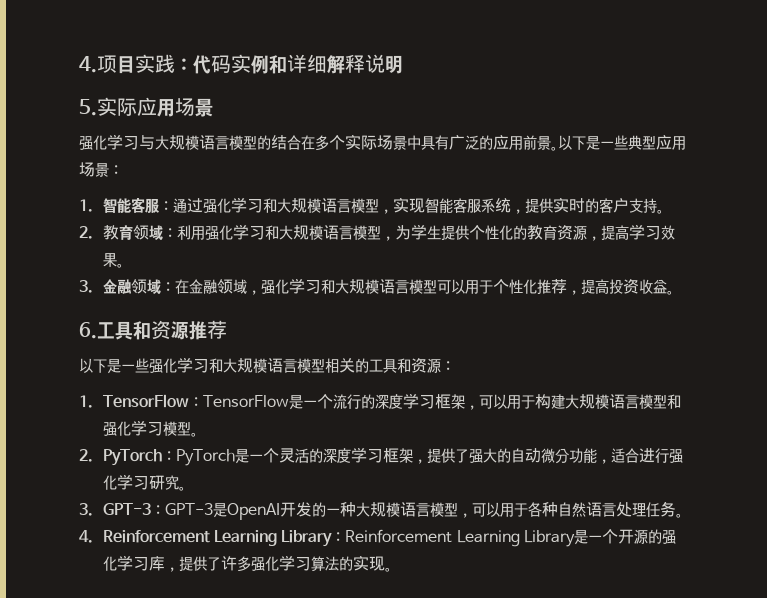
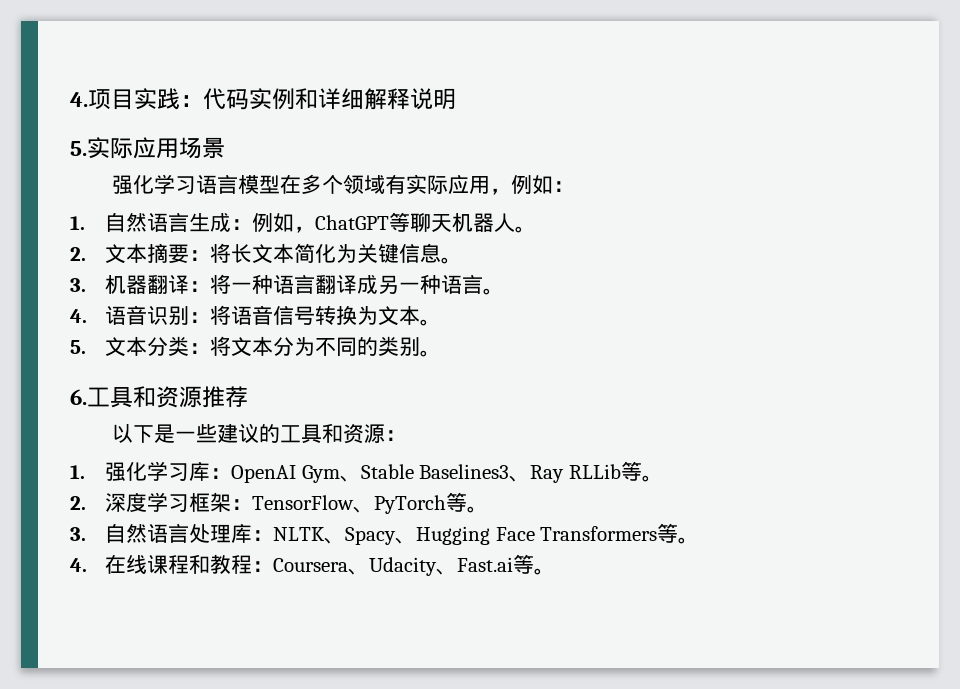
- 强化学习与大规模语言模型的结合在多个实际场景中具有广泛的应用前景。以下是一些典型应用场景：
- 1.智能客服：通过强化学习和大规模语言模型，实现智能客服系统，提供实时的客户支持。
- 2.教育领域：利用强化学习和大规模语言模型，为学生提供个性化的教育资源，提高学习效果。
- 3.金融领域：在金融领域，强化学习和大规模语言模型可以用于个性化推荐，提高投资收益。
+ 强化学习语言模型在多个领域有实际应用，例如：
+ 1.自然语言生成：例如，ChatGPT等聊天机器人。
+ 2.文本摘要：将长文本简化为关键信息。
+ 3.机器翻译：将一种语言翻译成另一种语言。
+ 4.语音识别：将语音信号转换为文本。
+ 5.文本分类：将文本分为不同的类别。
- 以下是一些强化学习和大规模语言模型相关的工具和资源：
+ 以下是一些建议的工具和资源：
- 1. TensorFlow：TensorFlow是一个流行的深度学习框架，可以用于构建大规模语言模型和强化学习模型。
- 2. PyTorch：PyTorch是一个灵活的深度学习框架，提供了强大的自动微分功能，适合进行强化学习研究。
- 3. GPT-3：GPT-3是OpenAI开发的一种大规模语言模型，可以用于各种自然语言处理任务。
- 4. Reinforcement Learning Library：Reinforcement Learning Library是一个开源的强化学习库，提供了许多强化学习算法的实现。
+ 1.强化学习库：OpenAI Gym、Stable Baselines3、Ray RLLib等。
+ 2.深度学习框架：TensorFlow、PyTorch等。
+ 3.自然语言处理库：NLTK、Spacy、Hugging Face Transformers等。
+ 4.在线课程和教程：Coursera、Udacity、Fast.ai等。

